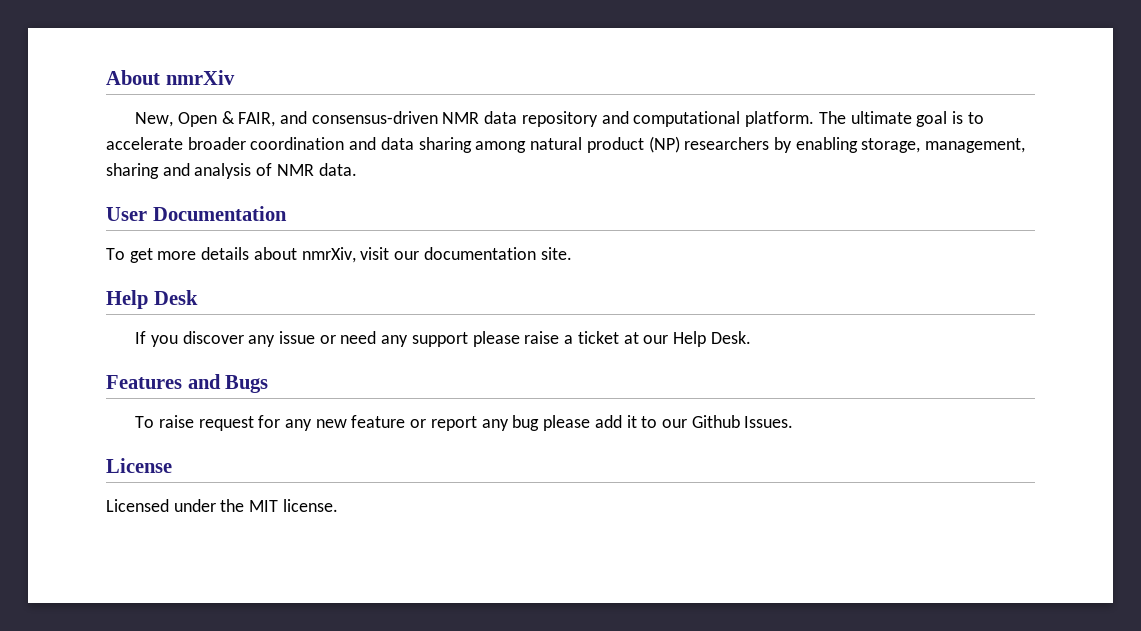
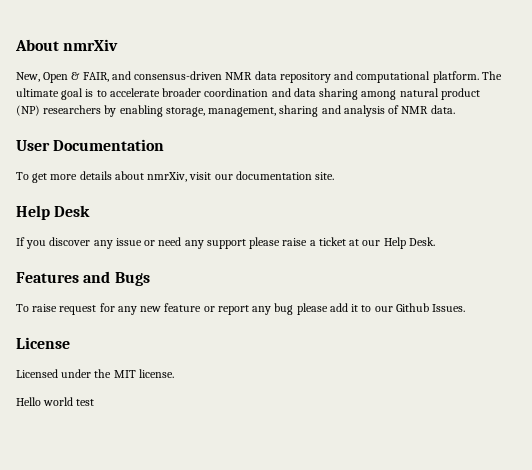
+ Hello world test

